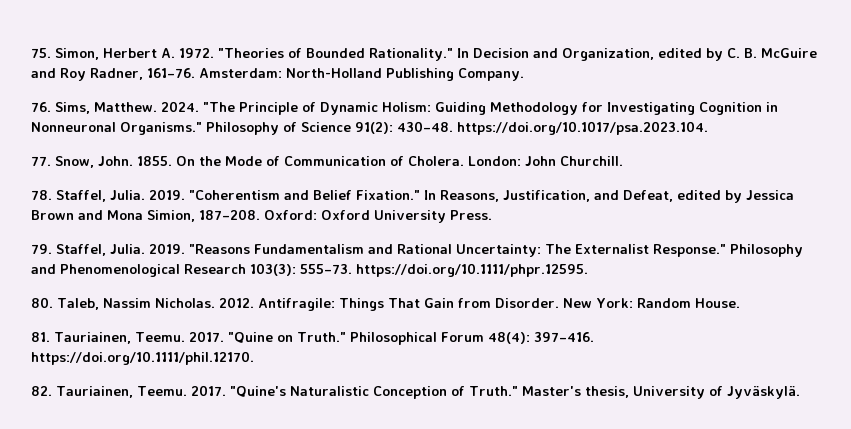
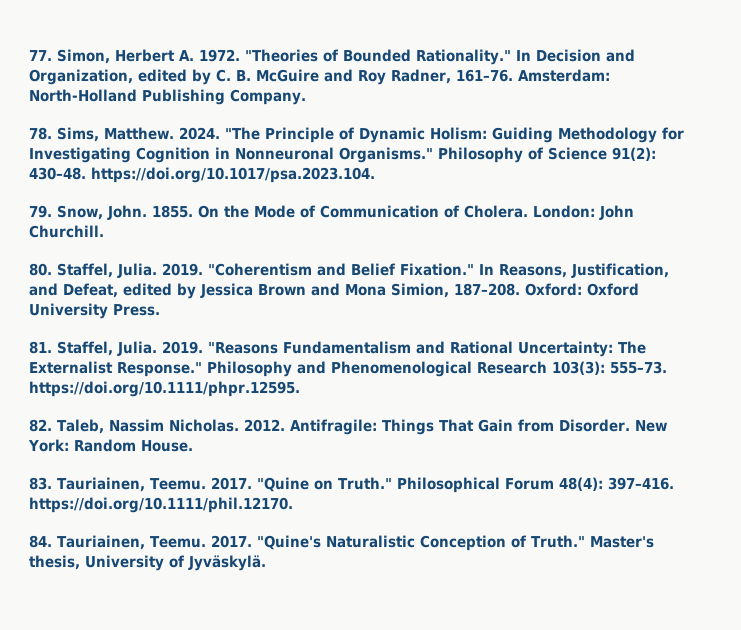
- 75. Simon, Herbert A. 1972.
+ 77. Simon, Herbert A. 1972.
- 76. Sims, Matthew.
+ 78. Sims, Matthew.
- 77. Snow, John.
+ 79. Snow, John.
- 78. Staffel, Julia.
+ 80. Staffel, Julia.
- 79. Staffel, Julia.
+ 81. Staffel, Julia.
- 80. Taleb, Nassim Nicholas.
+ 82. Taleb, Nassim Nicholas.
- 81. Tauriainen, Teemu.
+ 83. Tauriainen, Teemu.
- 82. Tauriainen, Teemu.
+ 84. Tauriainen, Teemu.

